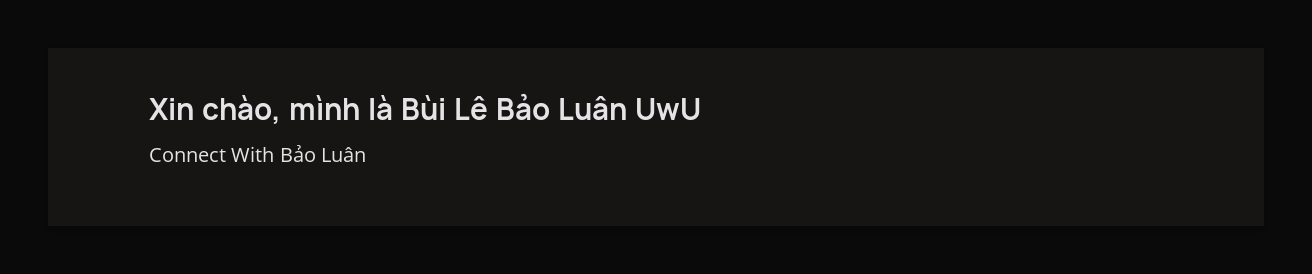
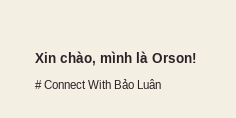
- Xin chào, mình là Bùi Lê Bảo Luân UwU
- Connect With Bảo Luân
+ Xin chào, mình là Orson!
+ # Connect With Bảo Luân

